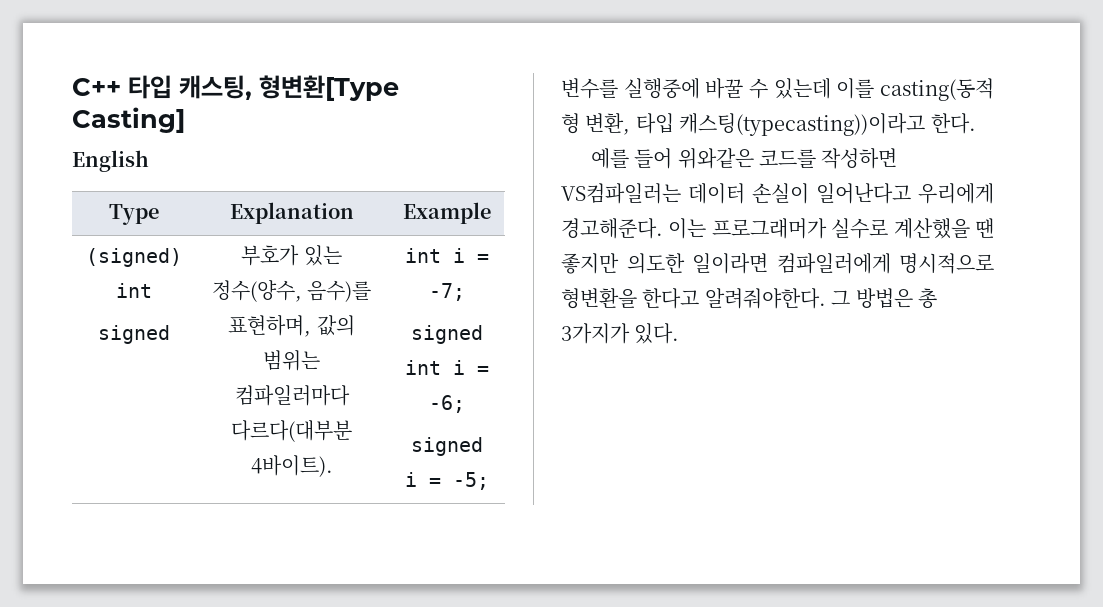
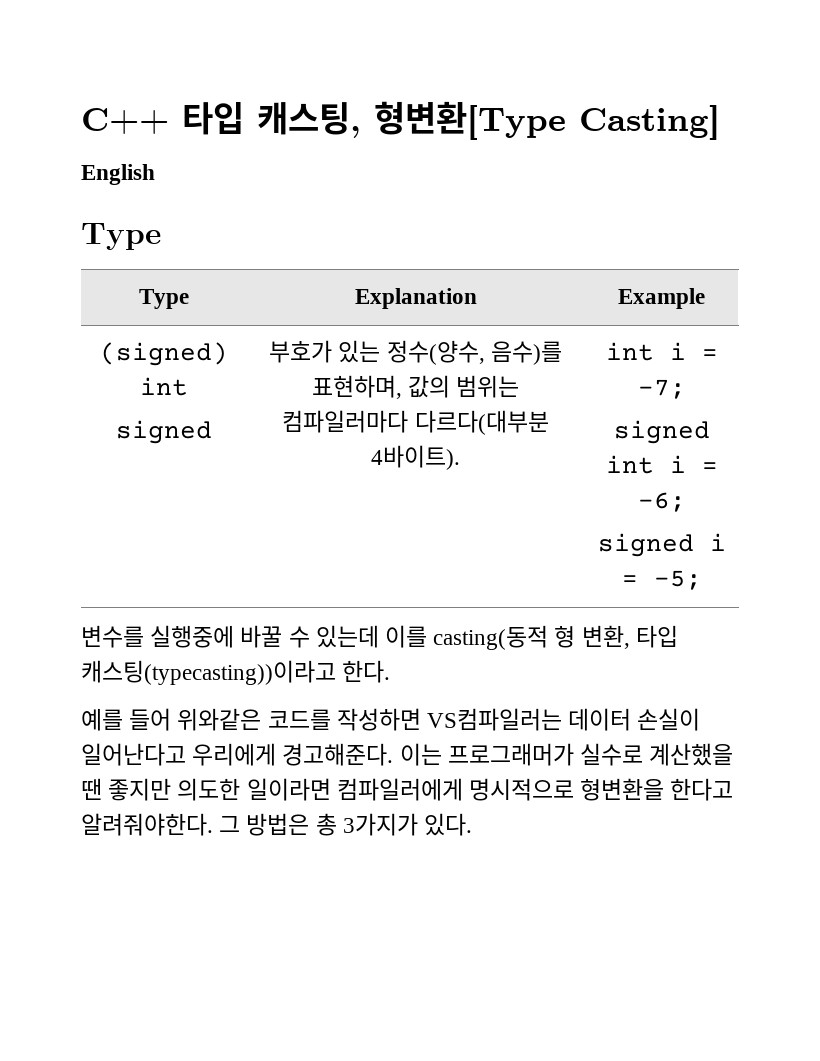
  English
+ Type

